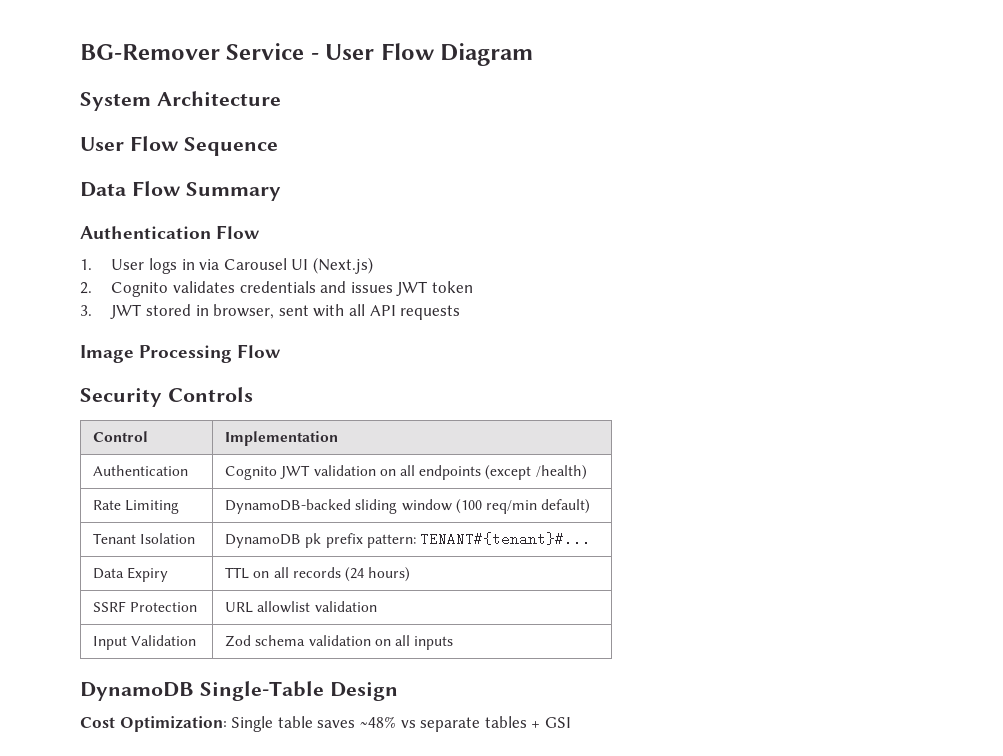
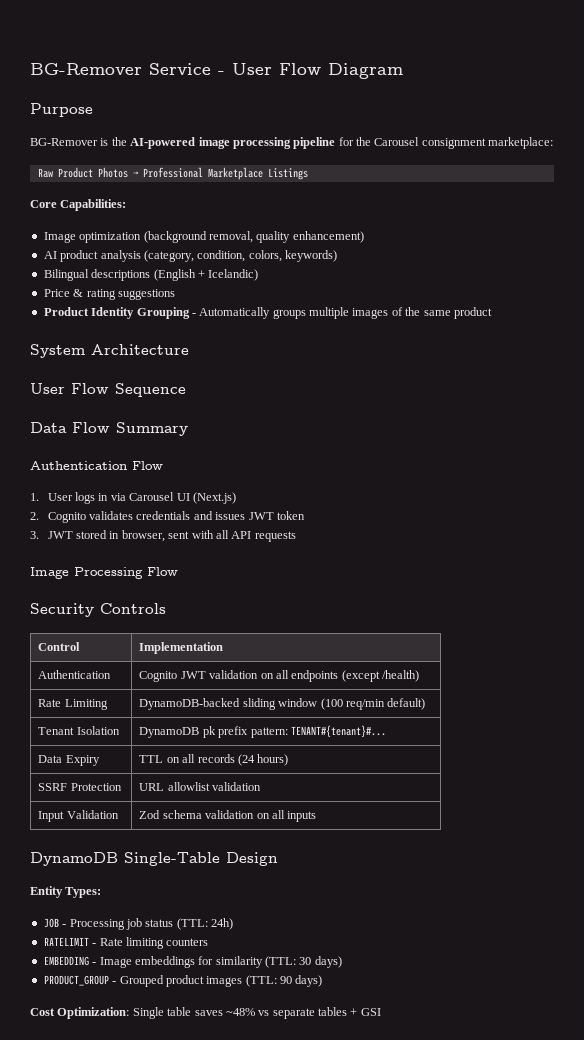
+ Purpose
+ BG-Remover is the AI-powered image processing pipeline for the Carousel consignment marketplace:
+ Raw Product Photos → Professional Marketplace Listings
+ Core Capabilities:
+ Image optimization (background removal, quality enhancement)
+ AI product analysis (category, condition, colors, keywords)
+ Bilingual descriptions (English + Icelandic)
+ Price & rating suggestions
+ Product Identity Grouping - Automatically groups multiple images of the same product
+ Entity Types:
+ JOB - Processing job status (TTL: 24h)
+ RATELIMIT - Rate limiting counters
+ EMBEDDING - Image embeddings for similarity (TTL: 30 days)
+ PRODUCT_GROUP - Grouped product images (TTL: 90 days)

